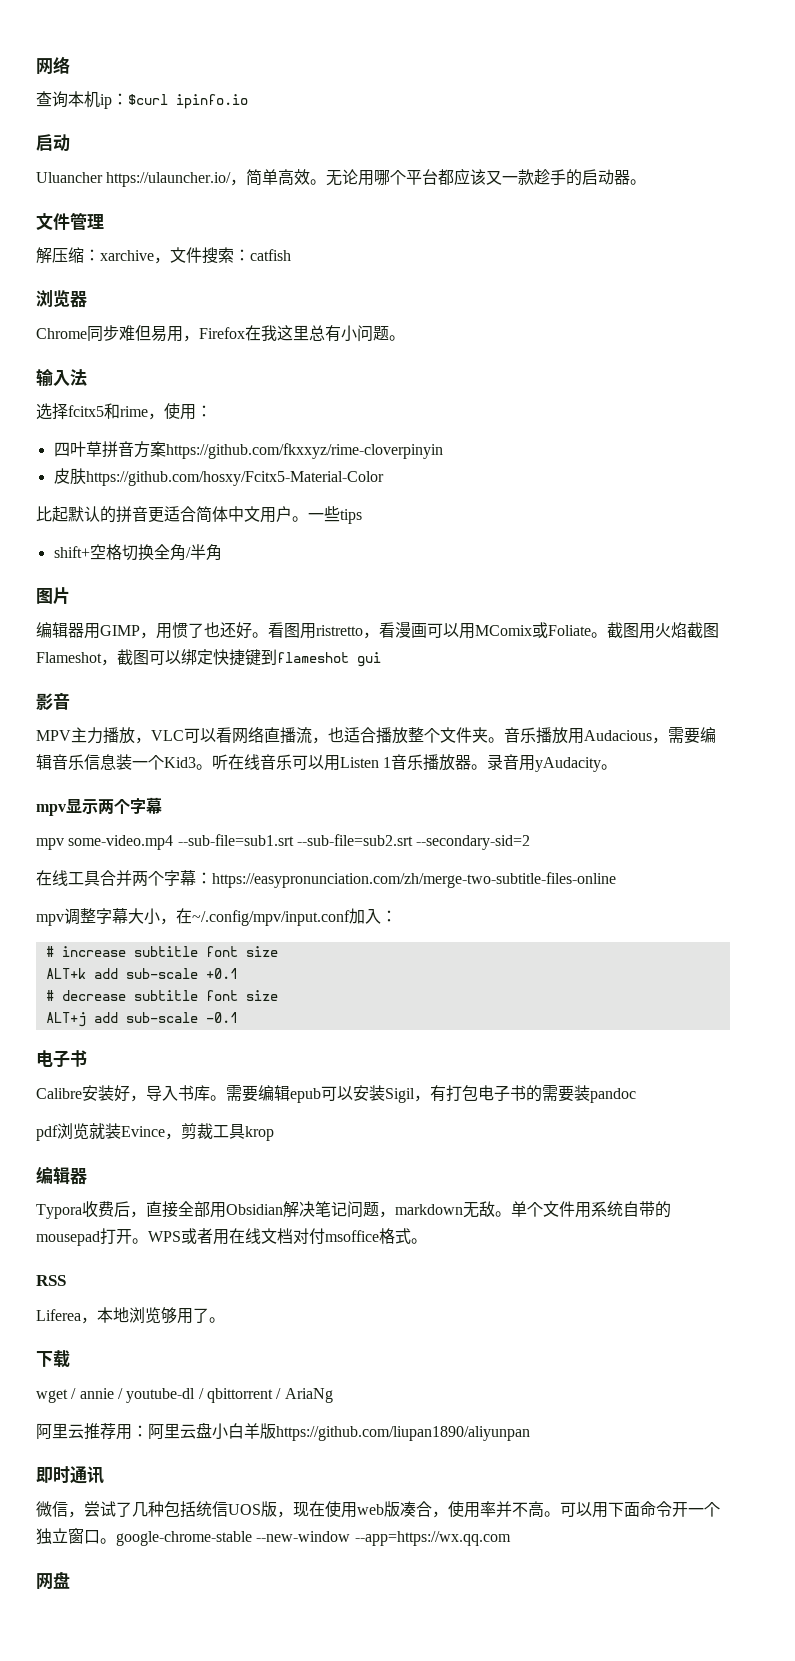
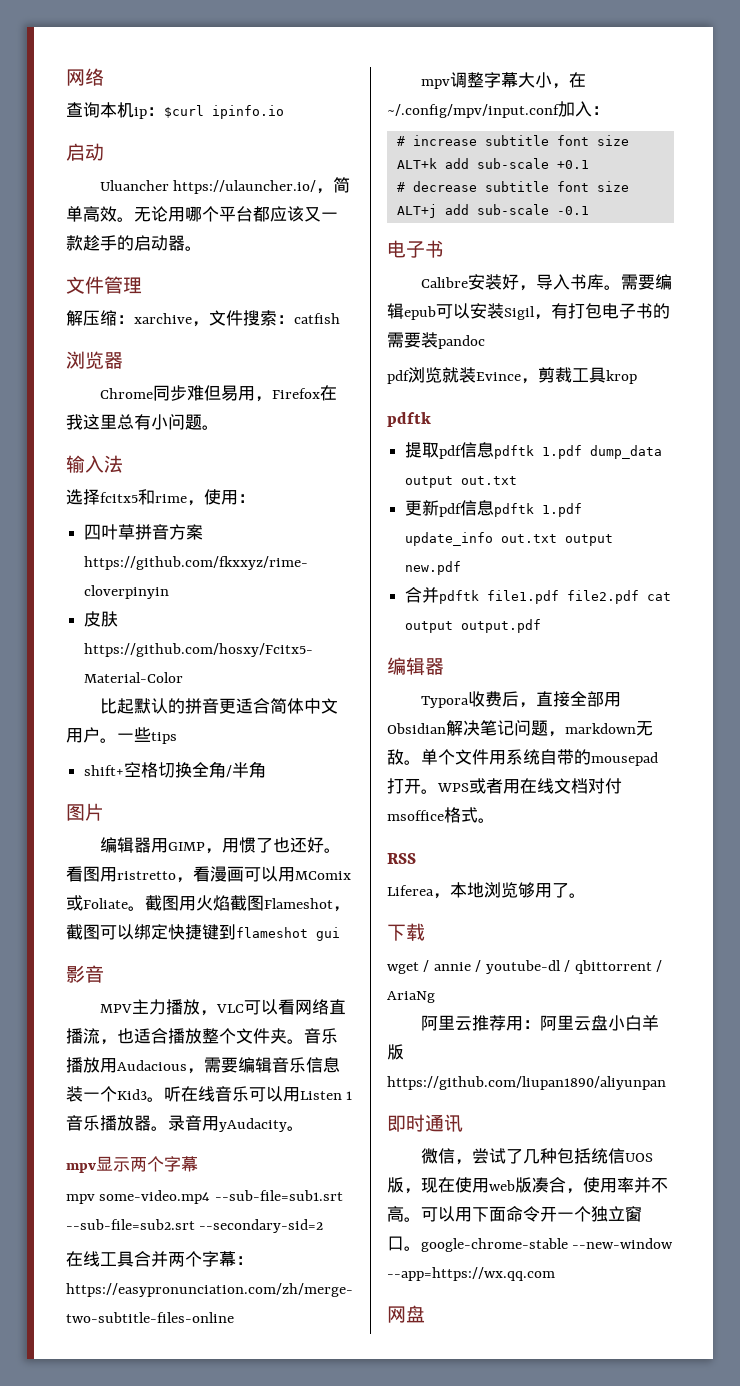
  pdf浏览就装Evince，剪裁工具krop
+ pdftk
+ 提取pdf信息pdftk 1.pdf dump_data output out.txt
+ 更新pdf信息pdftk 1.pdf update_info out.txt output new.pdf
+ 合并pdftk file1.pdf file2.pdf cat output output.pdf

